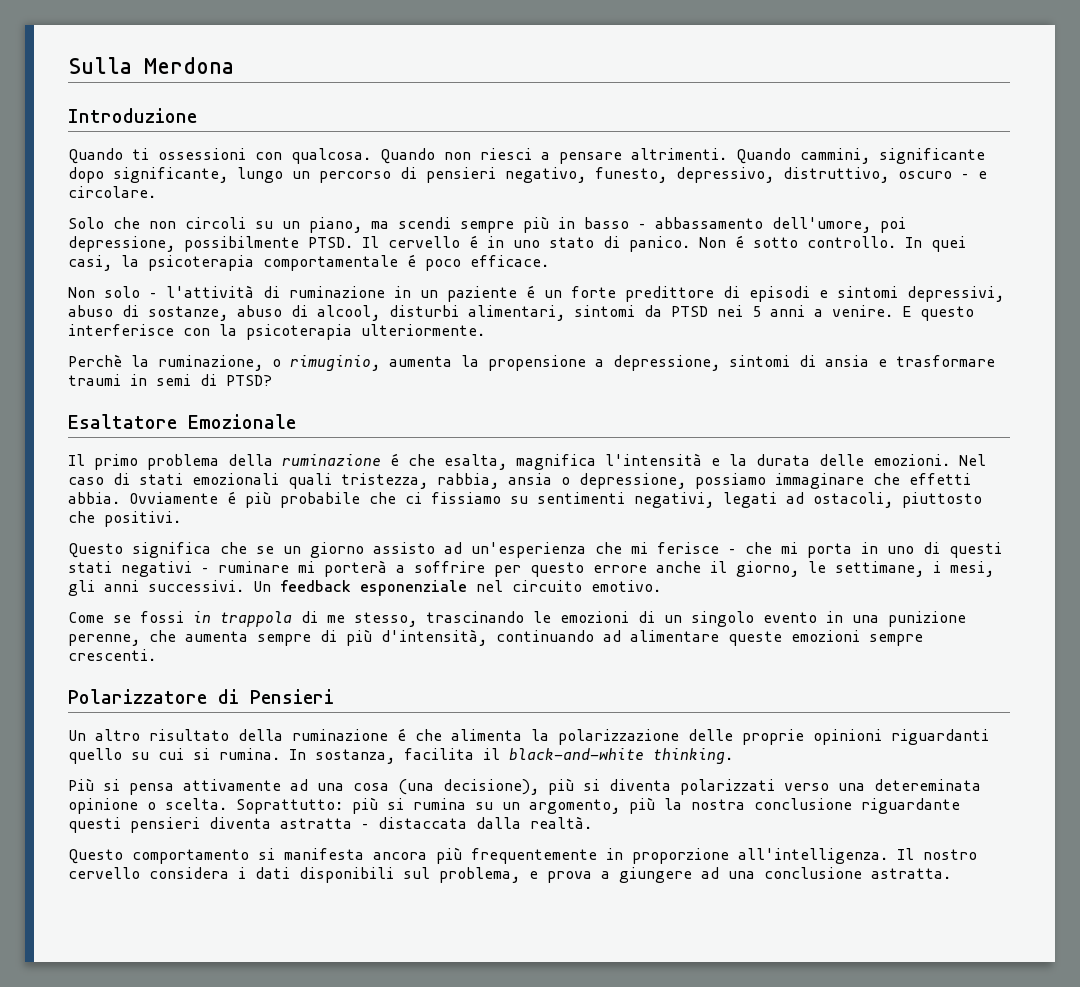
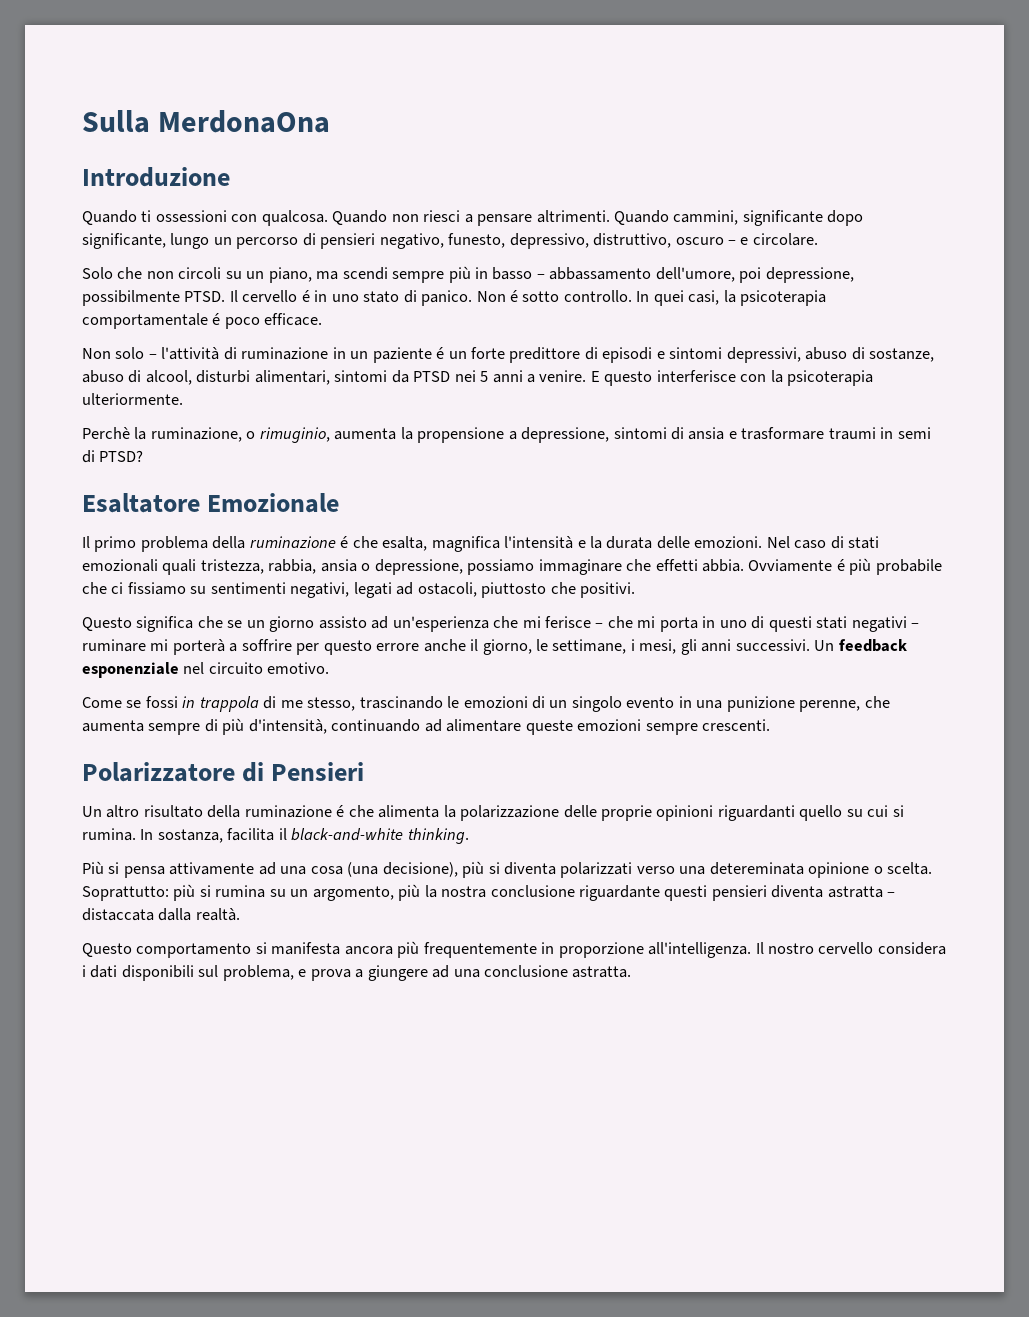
- Sulla Merdona
+ Sulla MerdonaOna

